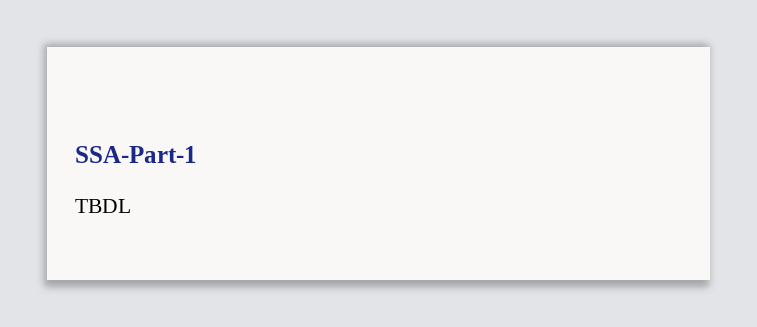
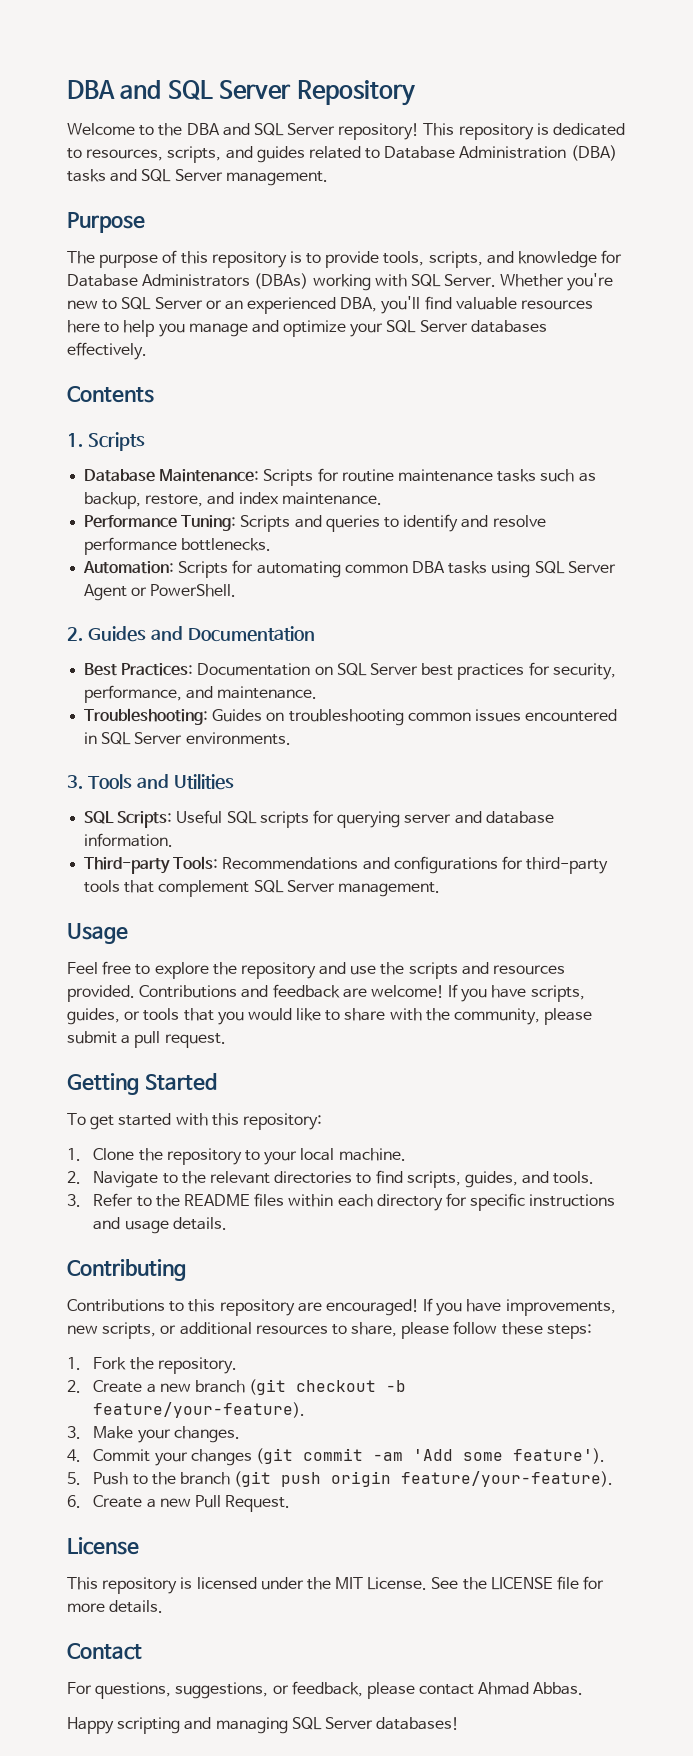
- SSA-Part-1
- TBDL
+ DBA and SQL Server Repository
+ Welcome to the DBA and SQL Server repository! This repository is dedicated to resources, scripts, and guides related to Database Administration (DBA) tasks and SQL Server management.
+ Purpose
+ The purpose of this repository is to provide tools, scripts, and knowledge for Database Administrators (DBAs) working with SQL Server. Whether you're new to SQL Server or an experienced DBA, you'll find valuable resources here to help you manage and optimize your SQL Server databases effectively.
+ Contents
+ 1. Scripts
+ Database Maintenance: Scripts for routine maintenance tasks such as backup, restore, and index maintenance.
+ Performance Tuning: Scripts and queries to identify and resolve performance bottlenecks.
+ Automation: Scripts for automating common DBA tasks using SQL Server Agent or PowerShell.
+ 2. Guides and Documentation
+ Best Practices: Documentation on SQL Server best practices for security, performance, and maintenance.
+ Troubleshooting: Guides on troubleshooting common issues encountered in SQL Server environments.
+ 3. Tools and Utilities
+ SQL Scripts: Useful SQL scripts for querying server and database information.
+ Third-party Tools: Recommendations and configurations for third-party tools that complement SQL Server management.
+ Usage
+ Feel free to explore the repository and use the scripts and resources provided. Contributions and feedback are welcome! If you have scripts, guides, or tools that you would like to share with the community, please submit a pull request.
+ Getting Started
+ To get started with this repository:
+ 1. Clone the repository to your local machine.
+ 2. Navigate to the relevant directories to find scripts, guides, and tools.
+ 3. Refer to the README files within each directory for specific instructions and usage details.
+ Contributing
+ Contributions to this repository are encouraged! If you have improvements, new scripts, or additional resources to share, please follow these steps:
+ 1. Fork the repository.
+ 2. Create a new branch (git checkout -b feature/your-feature).
+ 3. Make your changes.
+ 4. Commit your changes (git commit -am 'Add some feature').
+ 5. Push to the branch (git push origin feature/your-feature).
+ 6. Create a new Pull Request.
+ License
+ This repository is licensed under the MIT License. See the LICENSE file for more details.
+ Contact
+ For questions, suggestions, or feedback, please contact Ahmad Abbas.
+ Happy scripting and managing SQL Server databases!

